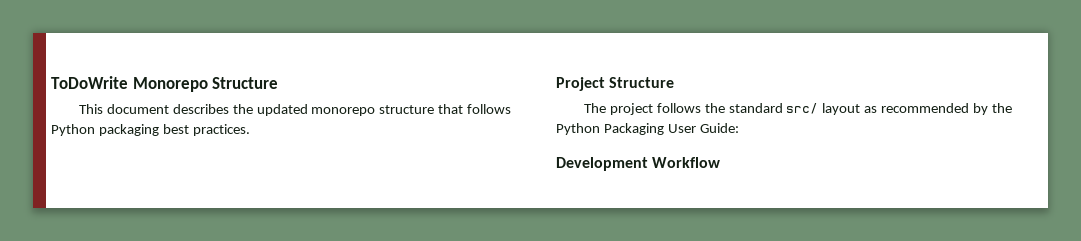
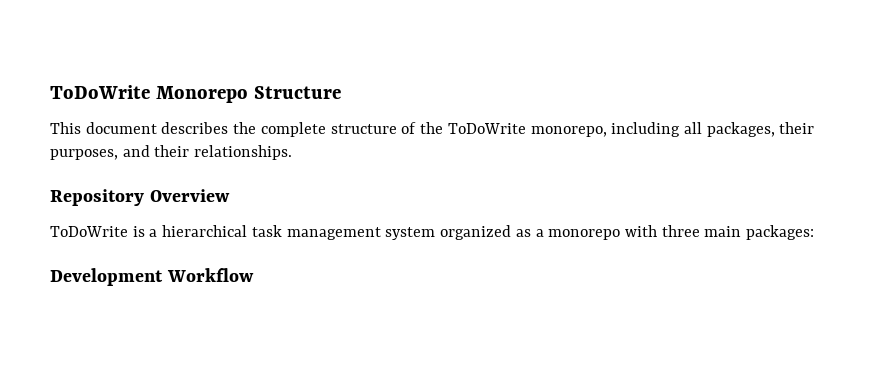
- This document describes the updated monorepo structure that follows Python packaging best practices.
- Project Structure
- The project follows the standard src/ layout as recommended by the Python Packaging User Guide:
+ This document describes the complete structure of the ToDoWrite monorepo, including all packages, their purposes, and their relationships.
+ Repository Overview
+ ToDoWrite is a hierarchical task management system organized as a monorepo with three main packages:

